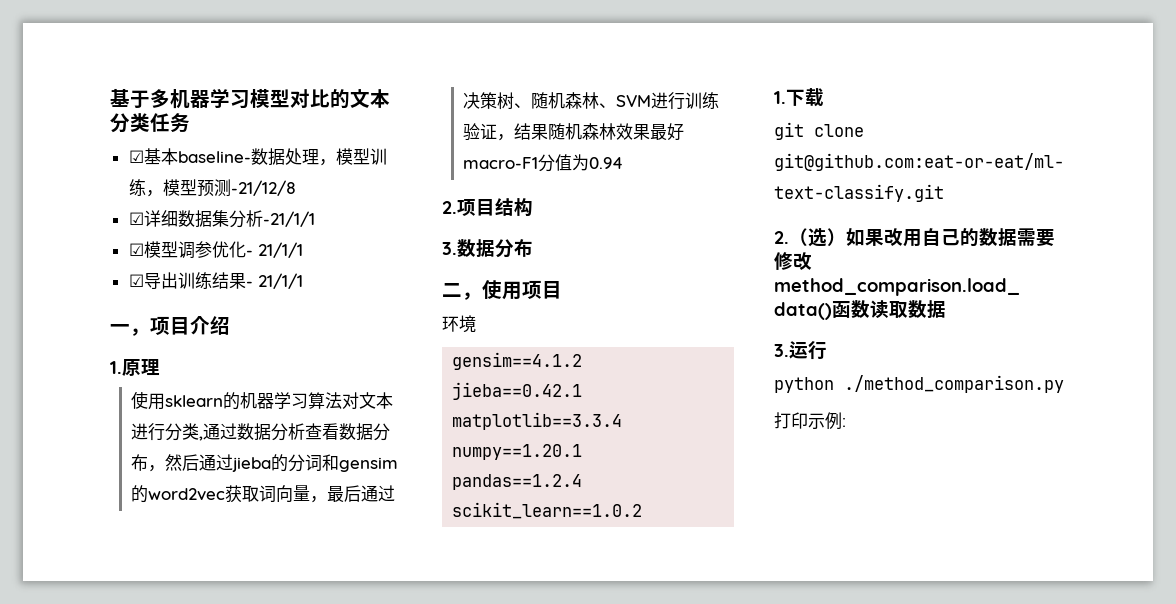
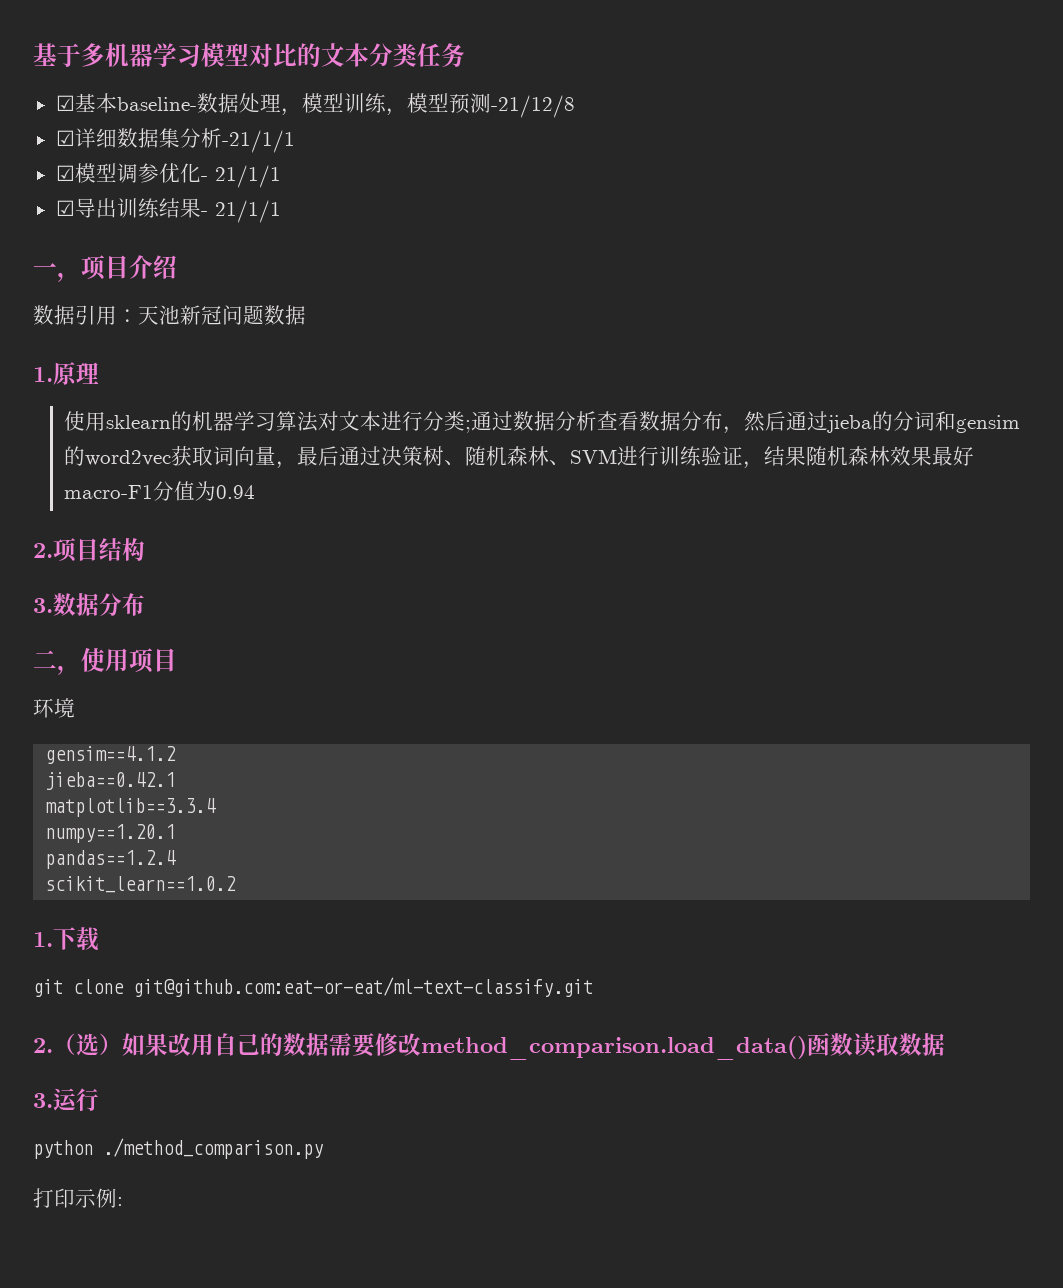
+ 数据引用：天池新冠问题数据
- 使用sklearn的机器学习算法对文本进行分类,通过数据分析查看数据分布，然后通过jieba的分词和gensim的word2vec获取词向量，最后通过决策树、随机森林、SVM进行训练验证，结果随机森林效果最好macro-F1分值为0.94
+ 使用sklearn的机器学习算法对文本进行分类;通过数据分析查看数据分布，然后通过jieba的分词和gensim的word2vec获取词向量，最后通过决策树、随机森林、SVM进行训练验证，结果随机森林效果最好macro-F1分值为0.94

